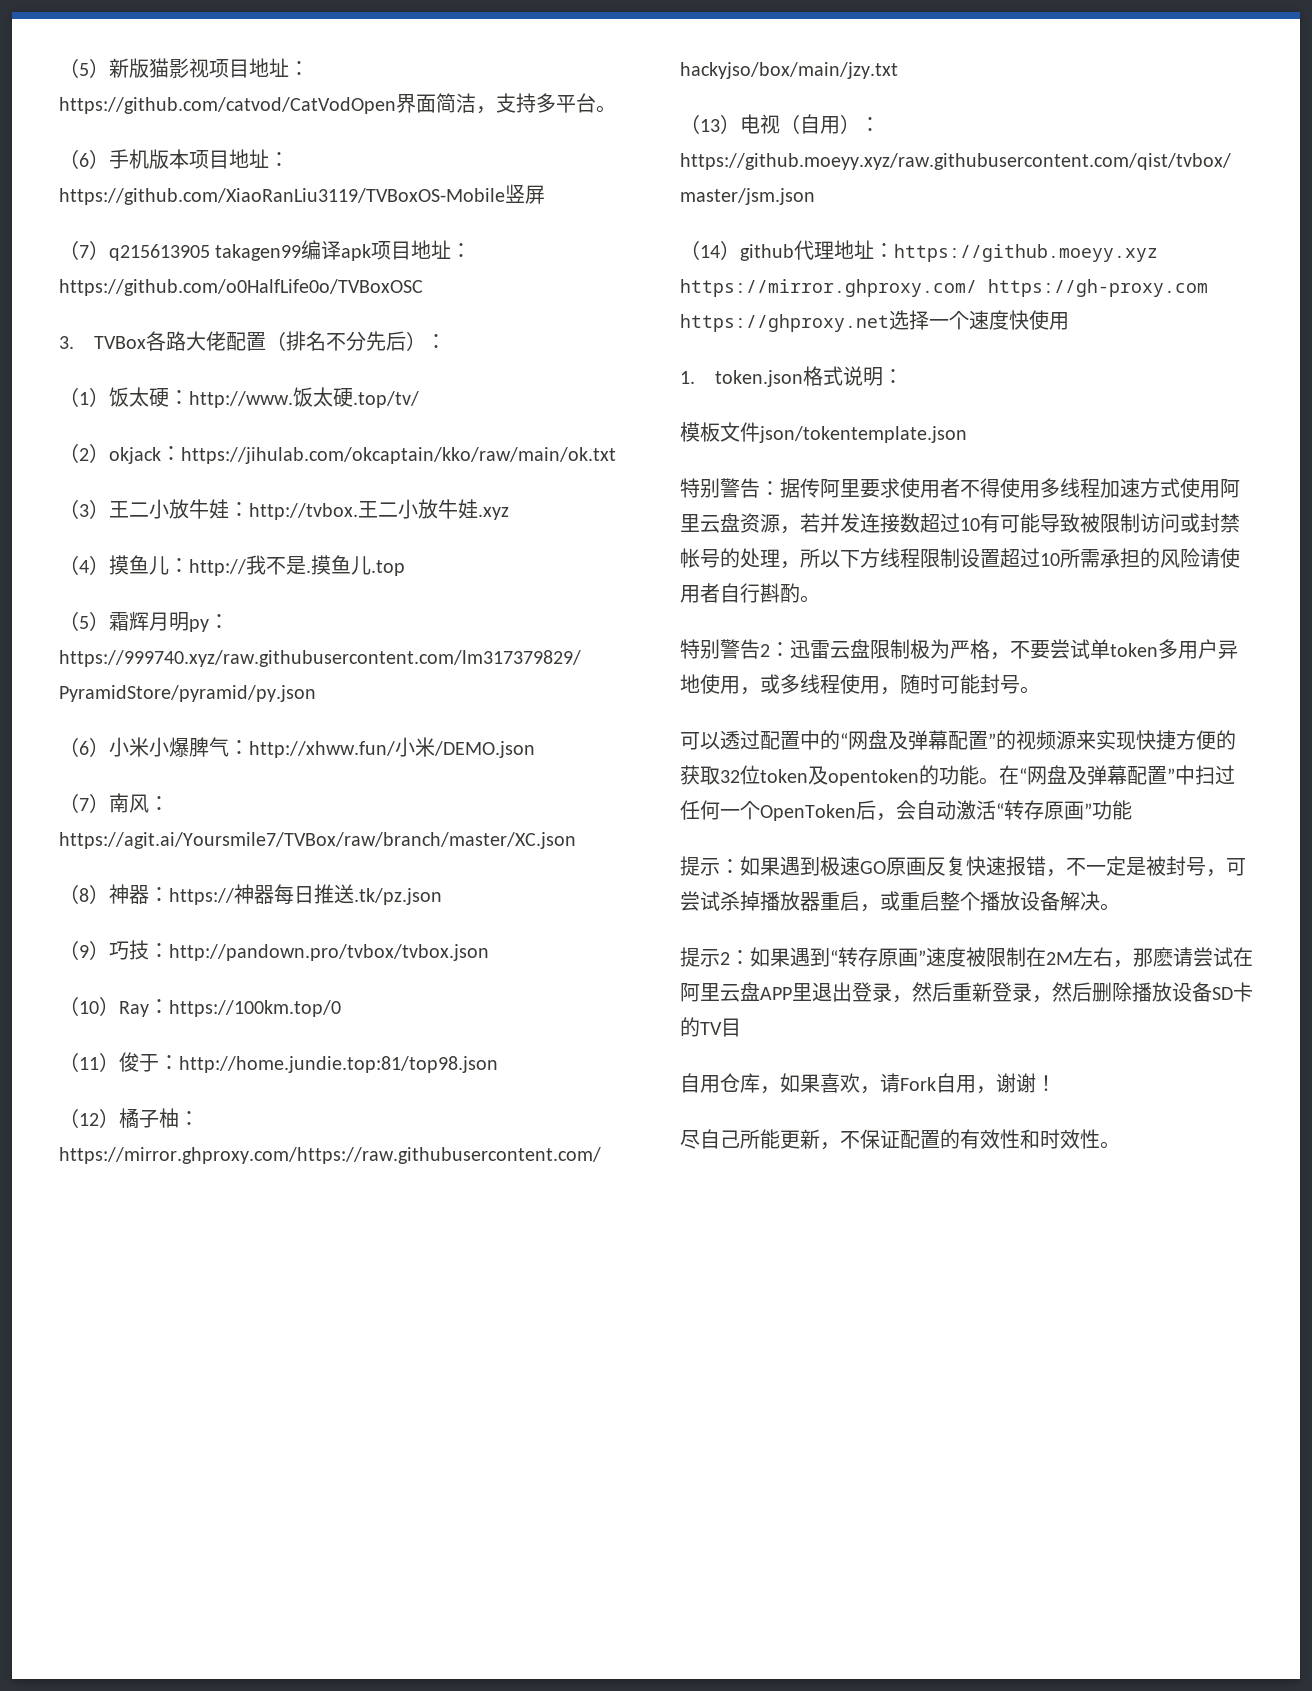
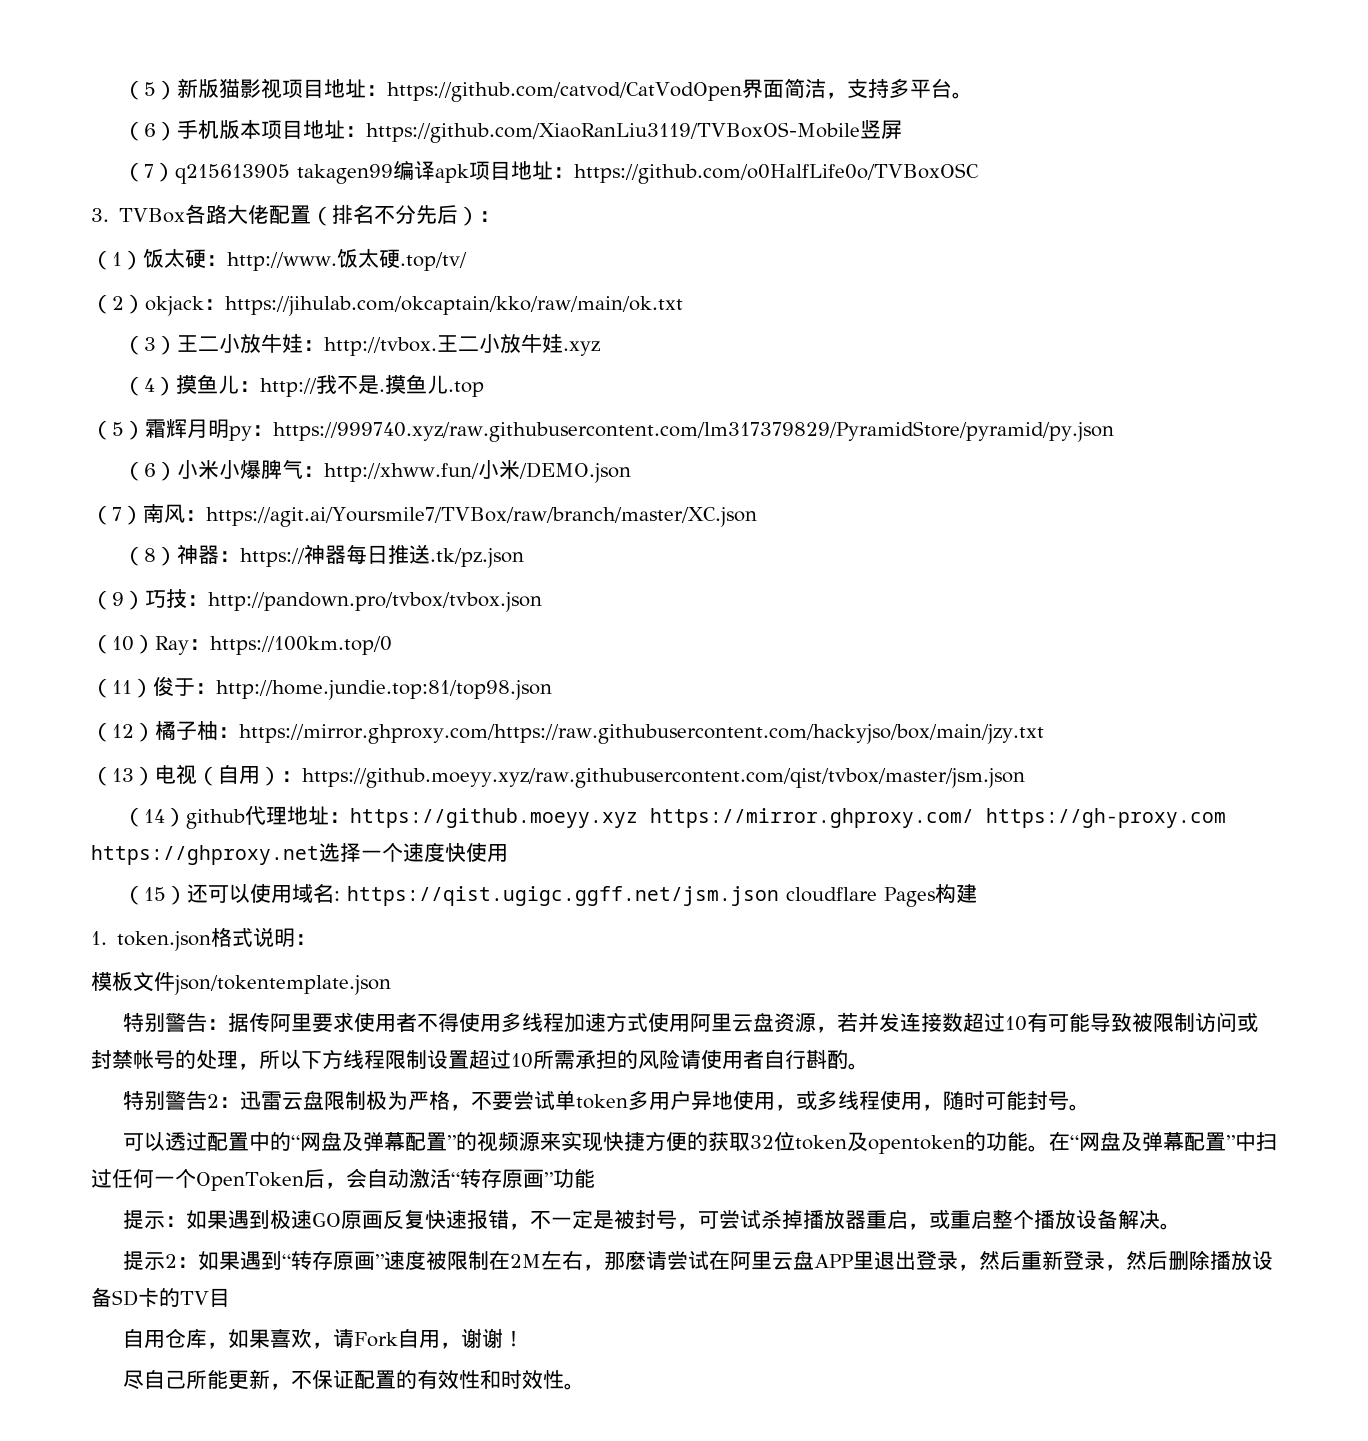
+ （15）还可以使用域名: https://qist.ugigc.ggff.net/jsm.json cloudflare Pages构建

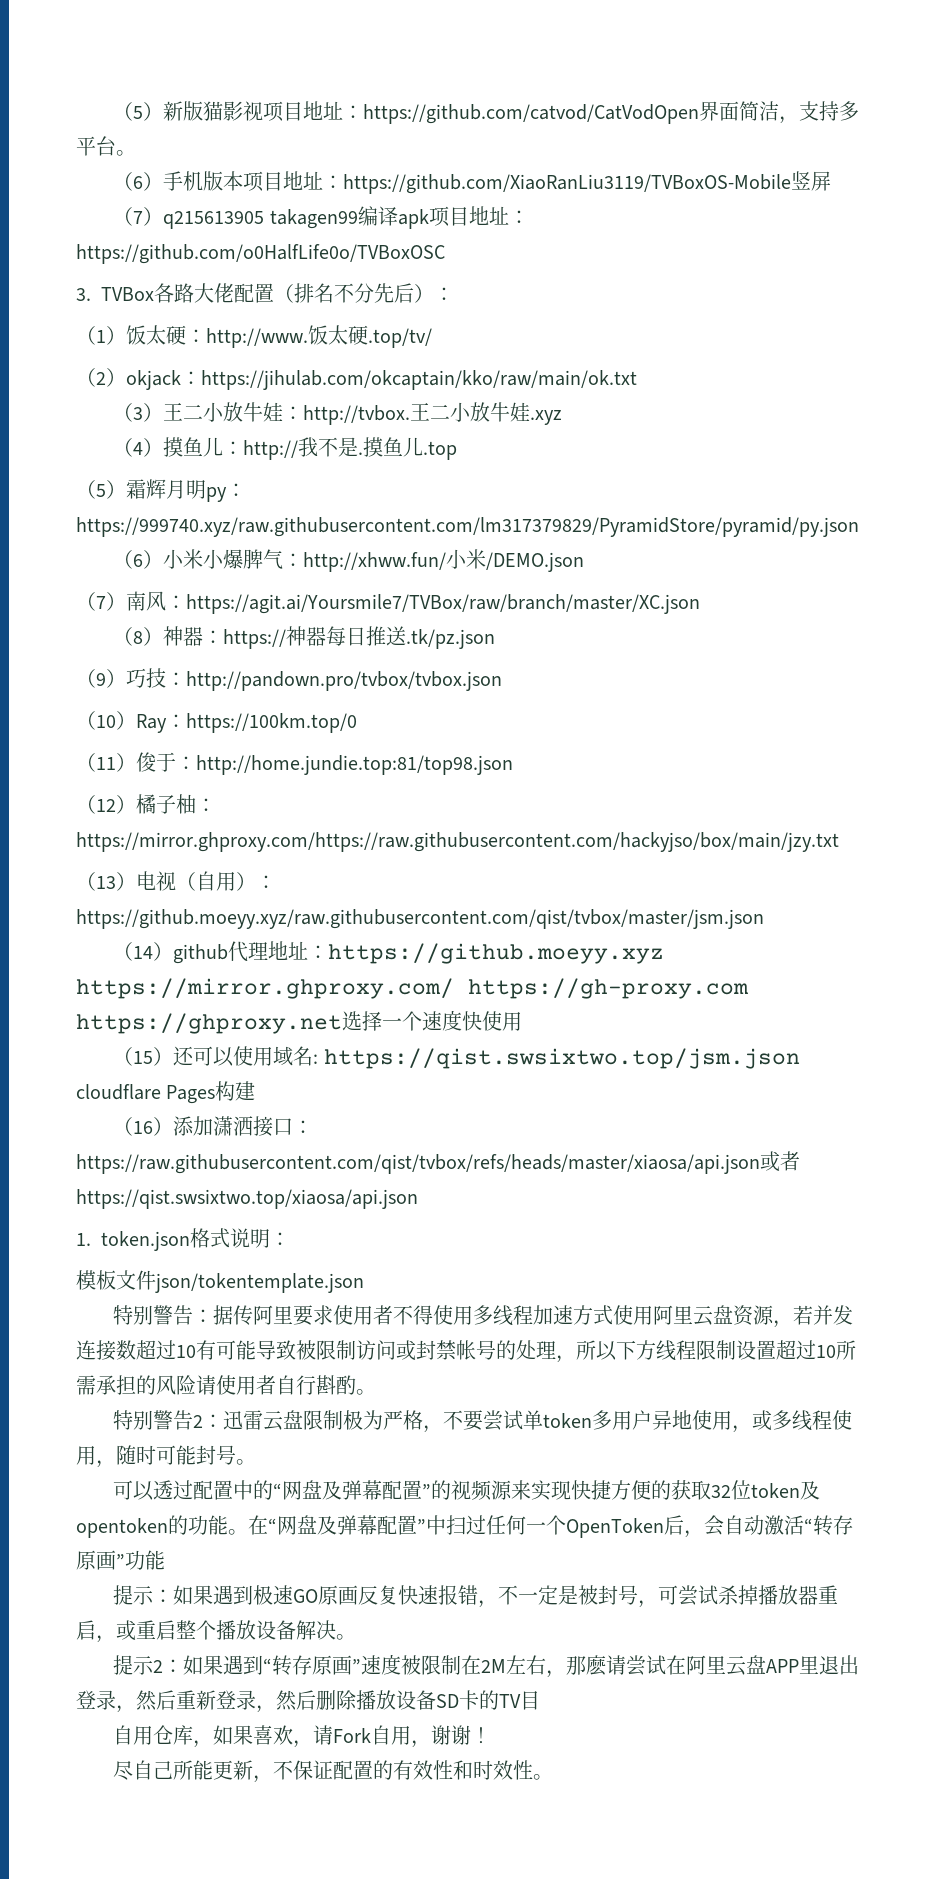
- （15）还可以使用域名: https://qist.ugigc.ggff.net/jsm.json cloudflare Pages构建
+ （15）还可以使用域名: https://qist.swsixtwo.top/jsm.json cloudflare Pages构建
+ （16）添加潇洒接口：https://raw.githubusercontent.com/qist/tvbox/refs/heads/master/xiaosa/api.json或者https://qist.swsixtwo.top/xiaosa/api.json

